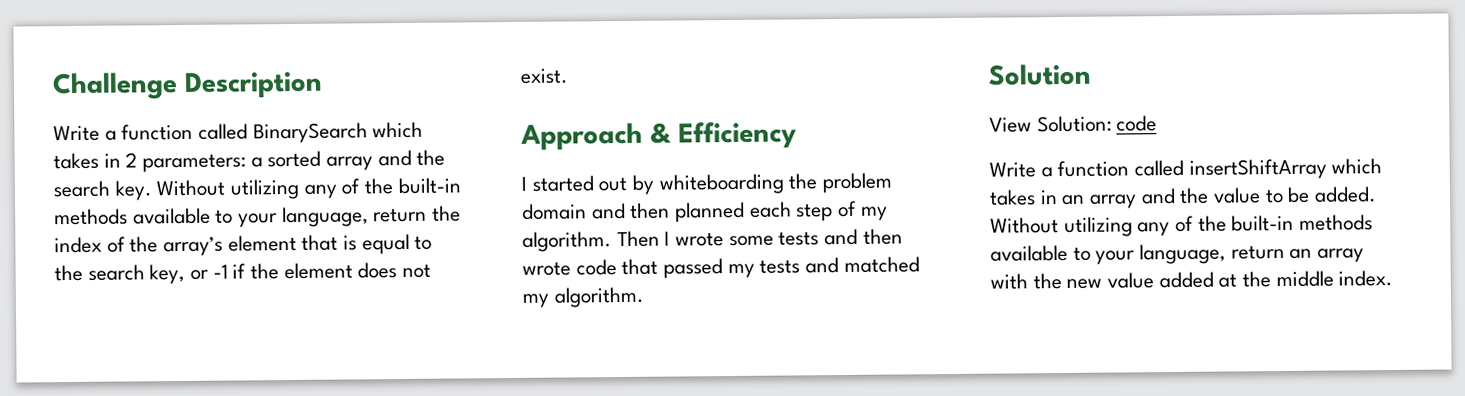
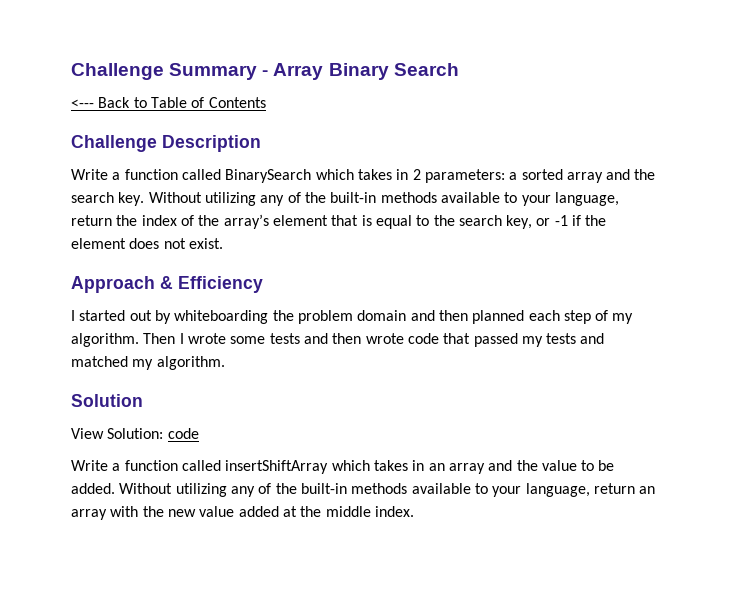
+ Challenge Summary - Array Binary Search
+ <--- Back to Table of Contents

